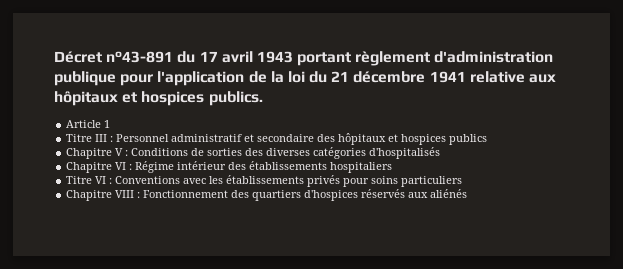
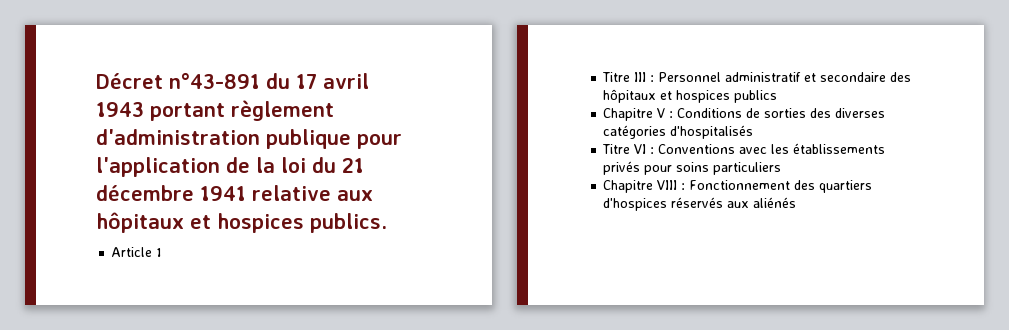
- Chapitre VI : Régime intérieur des établissements hospitaliers

